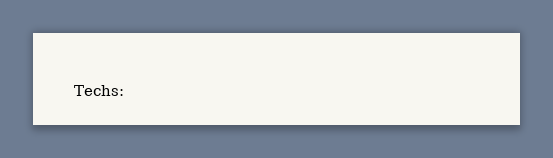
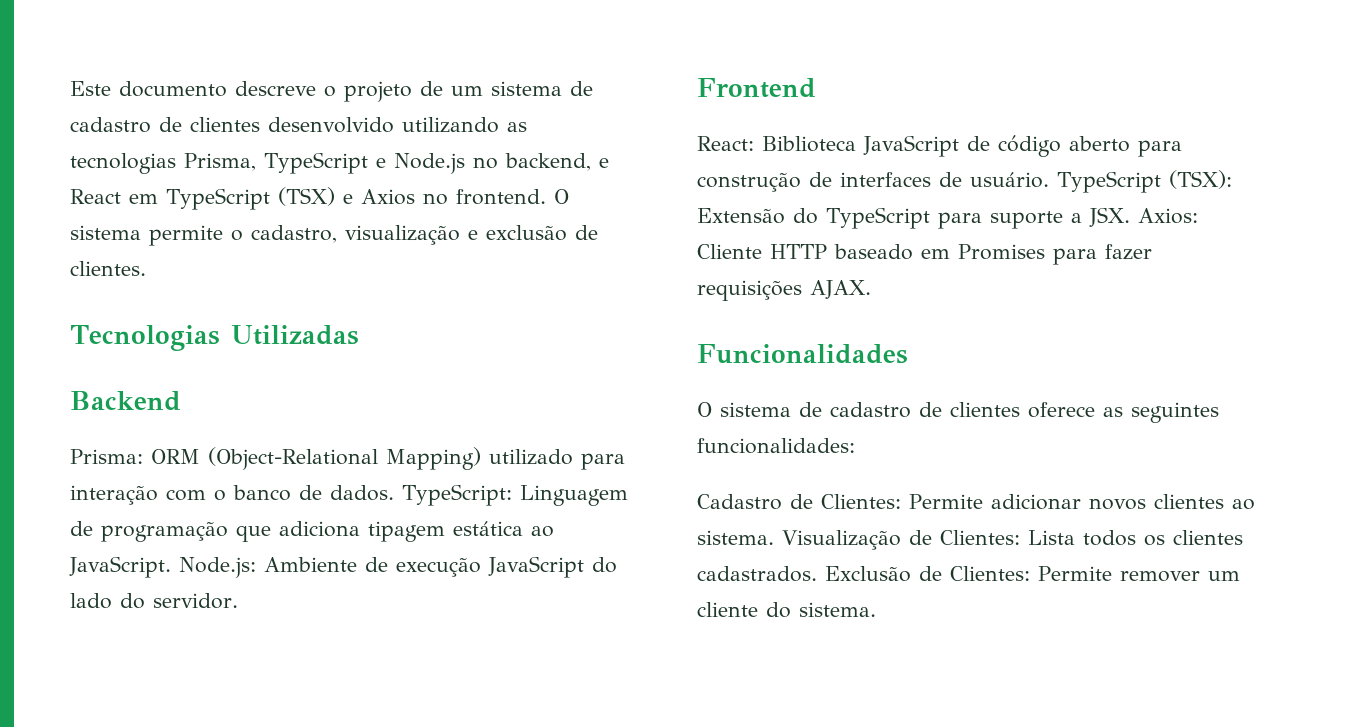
- Techs:
+ Este documento descreve o projeto de um sistema de cadastro de clientes desenvolvido utilizando as tecnologias Prisma, TypeScript e Node.js no backend, e React em TypeScript (TSX) e Axios no frontend. O sistema permite o cadastro, visualização e exclusão de clientes.
+ Tecnologias Utilizadas
+ Backend
+ Prisma: ORM (Object-Relational Mapping) utilizado para interação com o banco de dados. TypeScript: Linguagem de programação que adiciona tipagem estática ao JavaScript. Node.js: Ambiente de execução JavaScript do lado do servidor.
+ Frontend
+ React: Biblioteca JavaScript de código aberto para construção de interfaces de usuário. TypeScript (TSX): Extensão do TypeScript para suporte a JSX. Axios: Cliente HTTP baseado em Promises para fazer requisições AJAX.
+ Funcionalidades
+ O sistema de cadastro de clientes oferece as seguintes funcionalidades:
+ Cadastro de Clientes: Permite adicionar novos clientes ao sistema. Visualização de Clientes: Lista todos os clientes cadastrados. Exclusão de Clientes: Permite remover um cliente do sistema.

